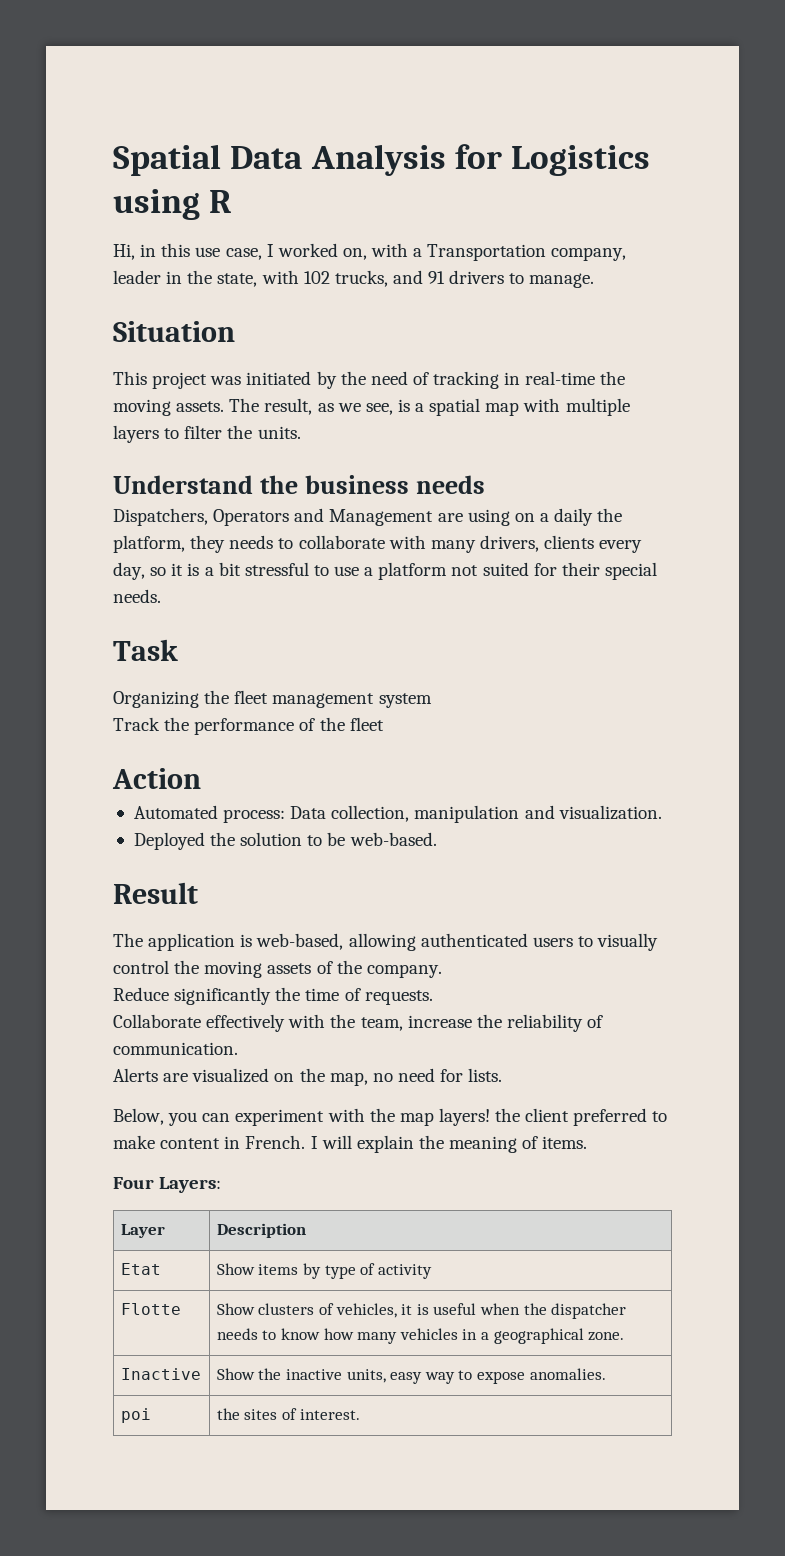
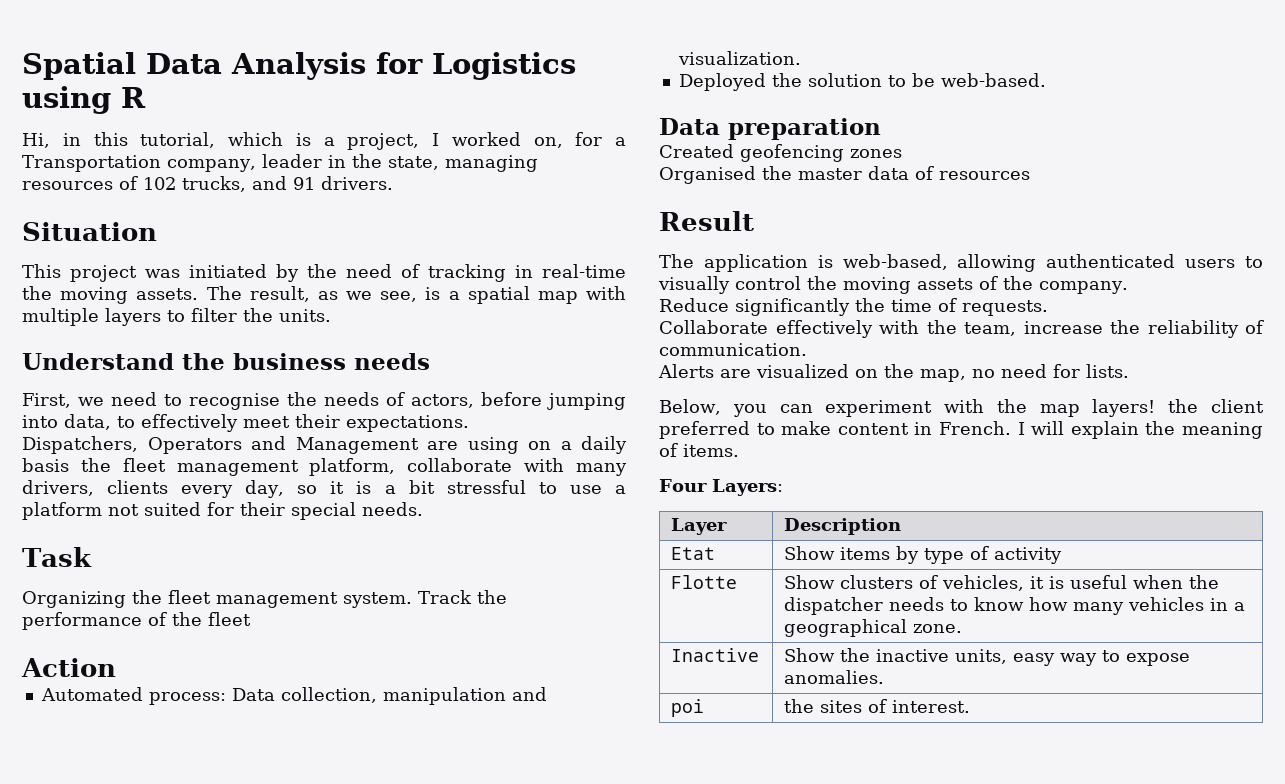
- Hi, in this use case, I worked on, with a Transportation company, leader in the state, with 102 trucks, and 91 drivers to manage.
+ Hi, in this tutorial, which is a project, I worked on, for a Transportation company, leader in the state, managing resources of 102 trucks, and 91 drivers.
+ First, we need to recognise the needs of actors, before jumping into data, to effectively meet their expectations.
- Dispatchers, Operators and Management are using on a daily the platform, they needs to collaborate with many drivers, clients every day, so it is a bit stressful to use a platform not suited for their special needs.
+ Dispatchers, Operators and Management are using on a daily basis the fleet management platform, collaborate with many drivers, clients every day, so it is a bit stressful to use a platform not suited for their special needs.
- Organizing the fleet management system
- Track the performance of the fleet
+ Organizing the fleet management system. Track the performance of the fleet
+ Data preparation
+ Created geofencing zones
+ Organised the master data of resources

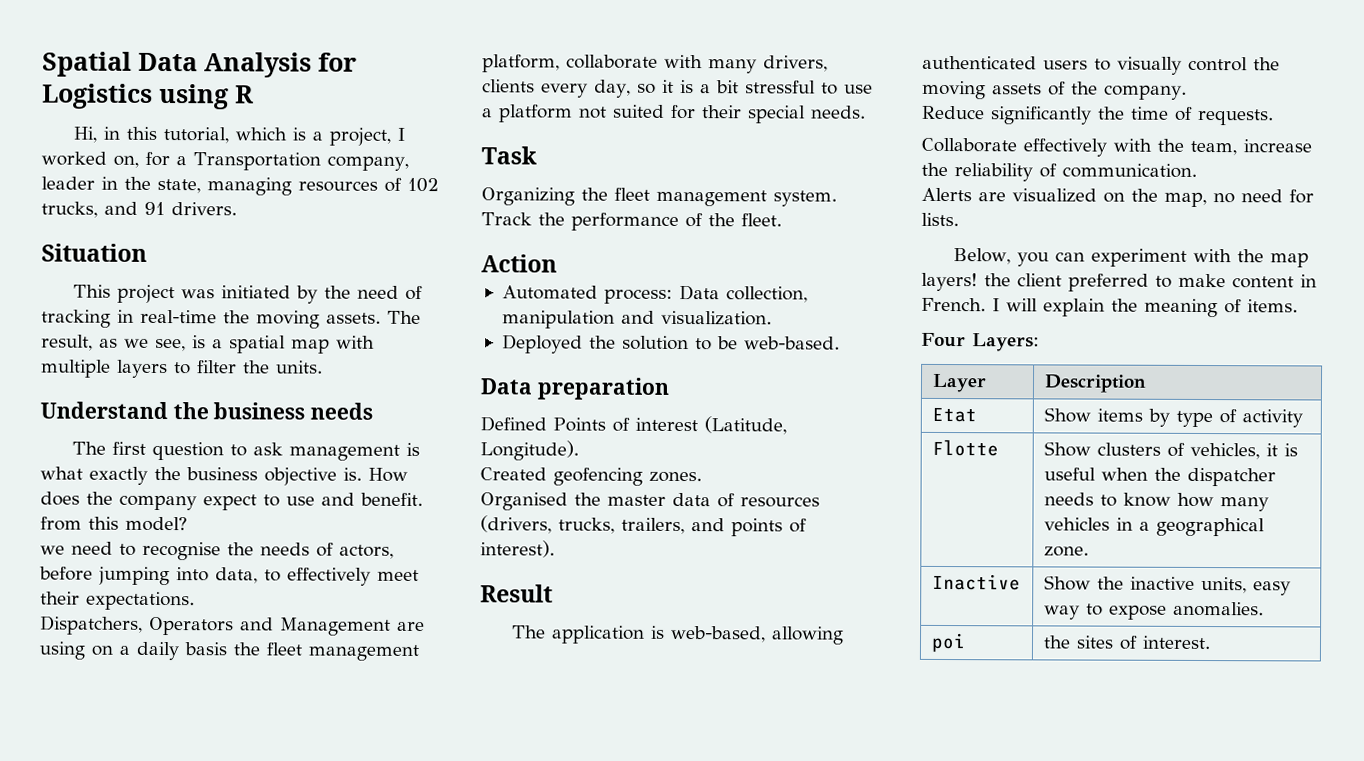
- First, we need to recognise the needs of actors, before jumping into data, to effectively meet their expectations.
+ The first question to ask management is what exactly the business objective is. How does the company expect to use and benefit. from this model?
+ we need to recognise the needs of actors, before jumping into data, to effectively meet their expectations.
- Track the performance of the fleet
+ Track the performance of the fleet.
+ Defined Points of interest (Latitude, Longitude).
- Created geofencing zones
+ Created geofencing zones.
- Organised the master data of resources
+ Organised the master data of resources (drivers, trucks, trailers, and points of interest).

